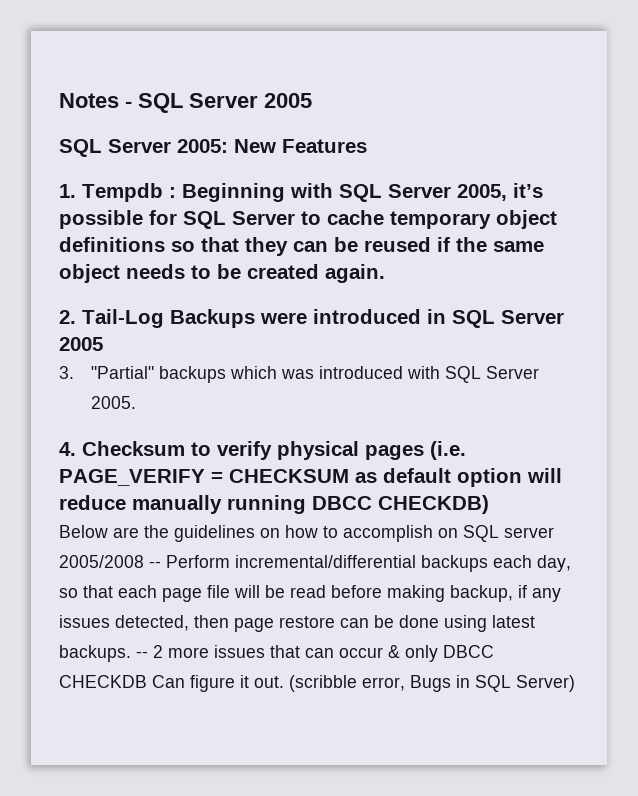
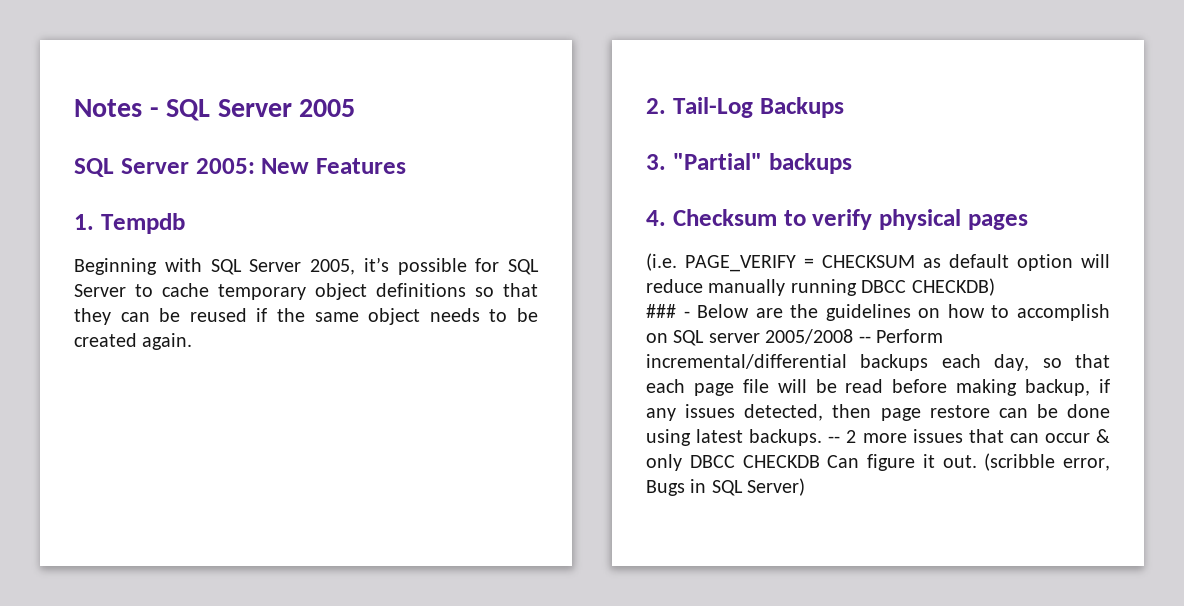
- 1. Tempdb : Beginning with SQL Server 2005, it’s possible for SQL Server to cache temporary object definitions so that they can be reused if the same object needs to be created again.
+ 1. Tempdb
+ Beginning with SQL Server 2005, it’s possible for SQL Server to cache temporary object definitions so that they can be reused if the same object needs to be created again.
- 2. Tail-Log Backups were introduced in SQL Server 2005
- 3. "Partial" backups which was introduced with SQL Server 2005.
+ 2. Tail-Log Backups
+ 3. "Partial" backups
- 4. Checksum to verify physical pages (i.e. PAGE_VERIFY = CHECKSUM as default option will reduce manually running DBCC CHECKDB)
+ 4. Checksum to verify physical pages
+ (i.e. PAGE_VERIFY = CHECKSUM as default option will reduce manually running DBCC CHECKDB)
- Below are the guidelines on how to accomplish on SQL server 2005/2008 -- Perform incremental/differential backups each day, so that each page file will be read before making backup, if any issues detected, then page restore can be done using latest backups.
+ ### - Below are the guidelines on how to accomplish on SQL server 2005/2008 -- Perform incremental/differential backups each day, so that each page file will be read before making backup, if any issues detected, then page restore can be done using latest backups.

